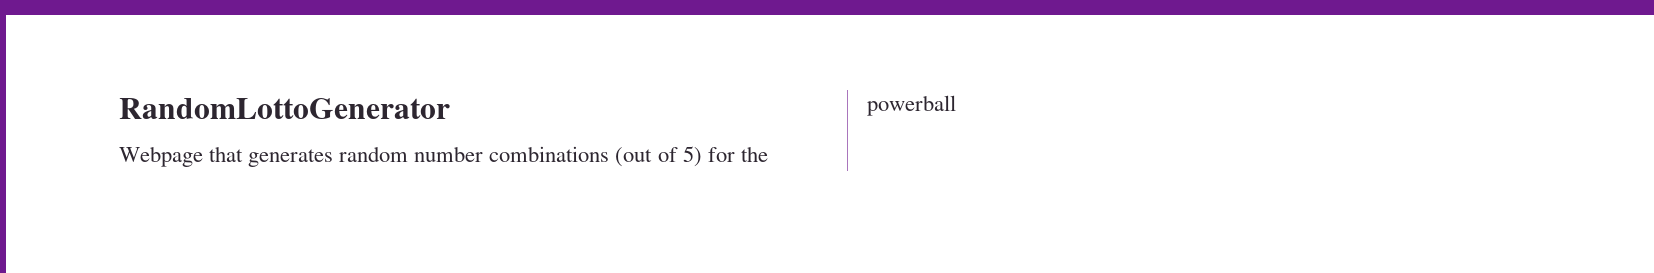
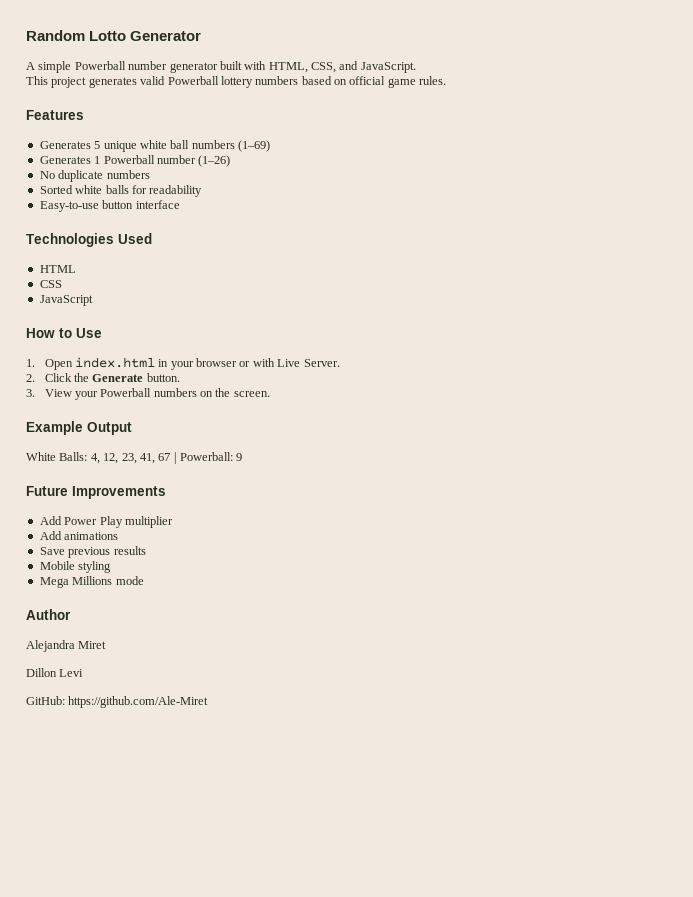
- RandomLottoGenerator
- Webpage that generates random number combinations (out of 5) for the powerball
+ Random Lotto Generator
+ A simple Powerball number generator built with HTML, CSS, and JavaScript.
+ This project generates valid Powerball lottery numbers based on official game rules.
+ Features
+ Generates 5 unique white ball numbers (1–69)
+ Generates 1 Powerball number (1–26)
+ No duplicate numbers
+ Sorted white balls for readability
+ Easy-to-use button interface
+ Technologies Used
+ HTML
+ CSS
+ JavaScript
+ How to Use
+ 1. Open index.html in your browser or with Live Server.
+ 2. Click the Generate button.
+ 3. View your Powerball numbers on the screen.
+ Example Output
+ White Balls: 4, 12, 23, 41, 67 | Powerball: 9
+ Future Improvements
+ Add Power Play multiplier
+ Add animations
+ Save previous results
+ Mobile styling
+ Mega Millions mode
+ Author
+ Alejandra Miret
+ Dillon Levi
+ GitHub: https://github.com/Ale-Miret

